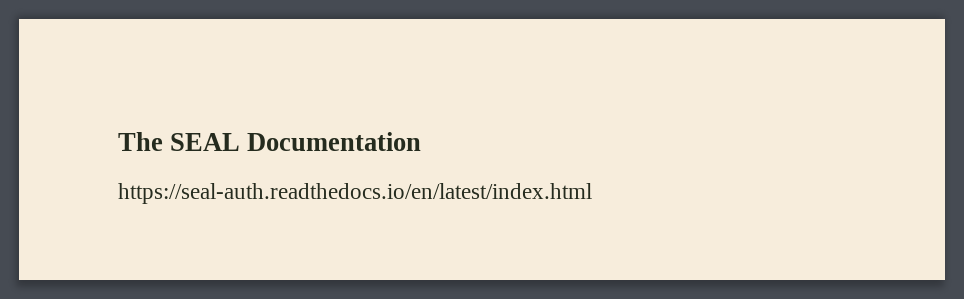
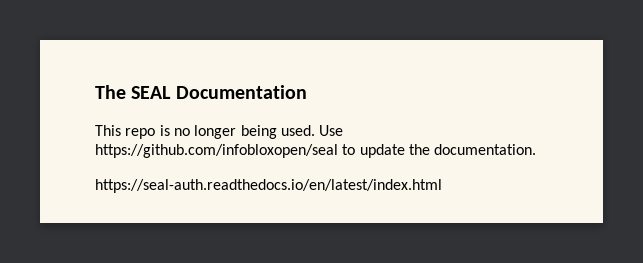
+ This repo is no longer being used. Use https://github.com/infobloxopen/seal to update the documentation.

